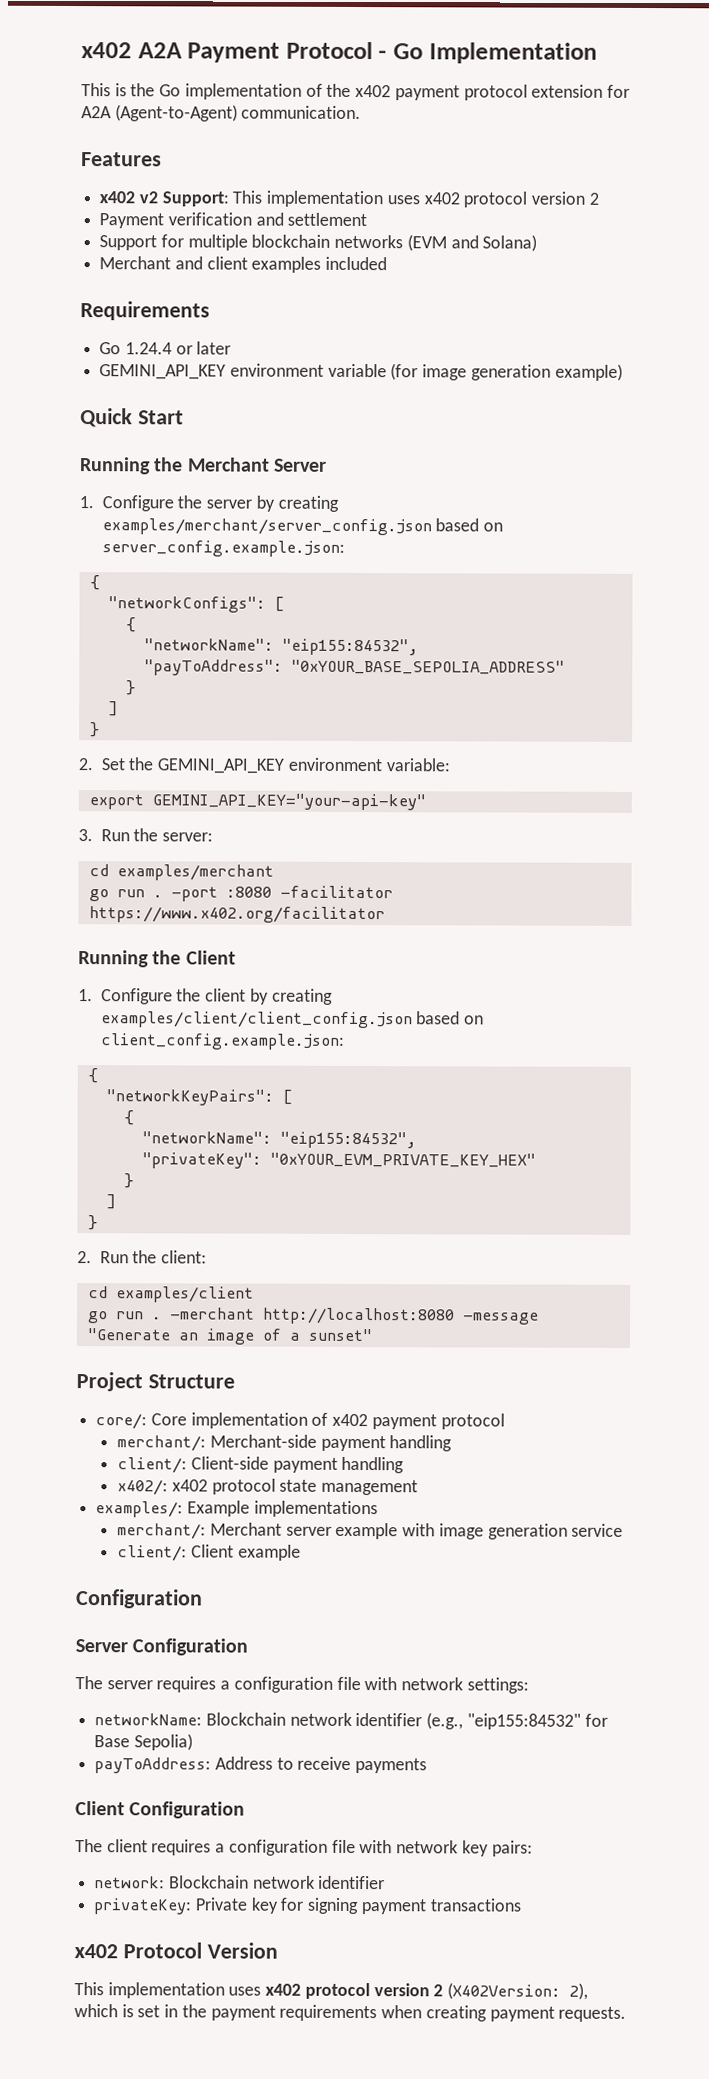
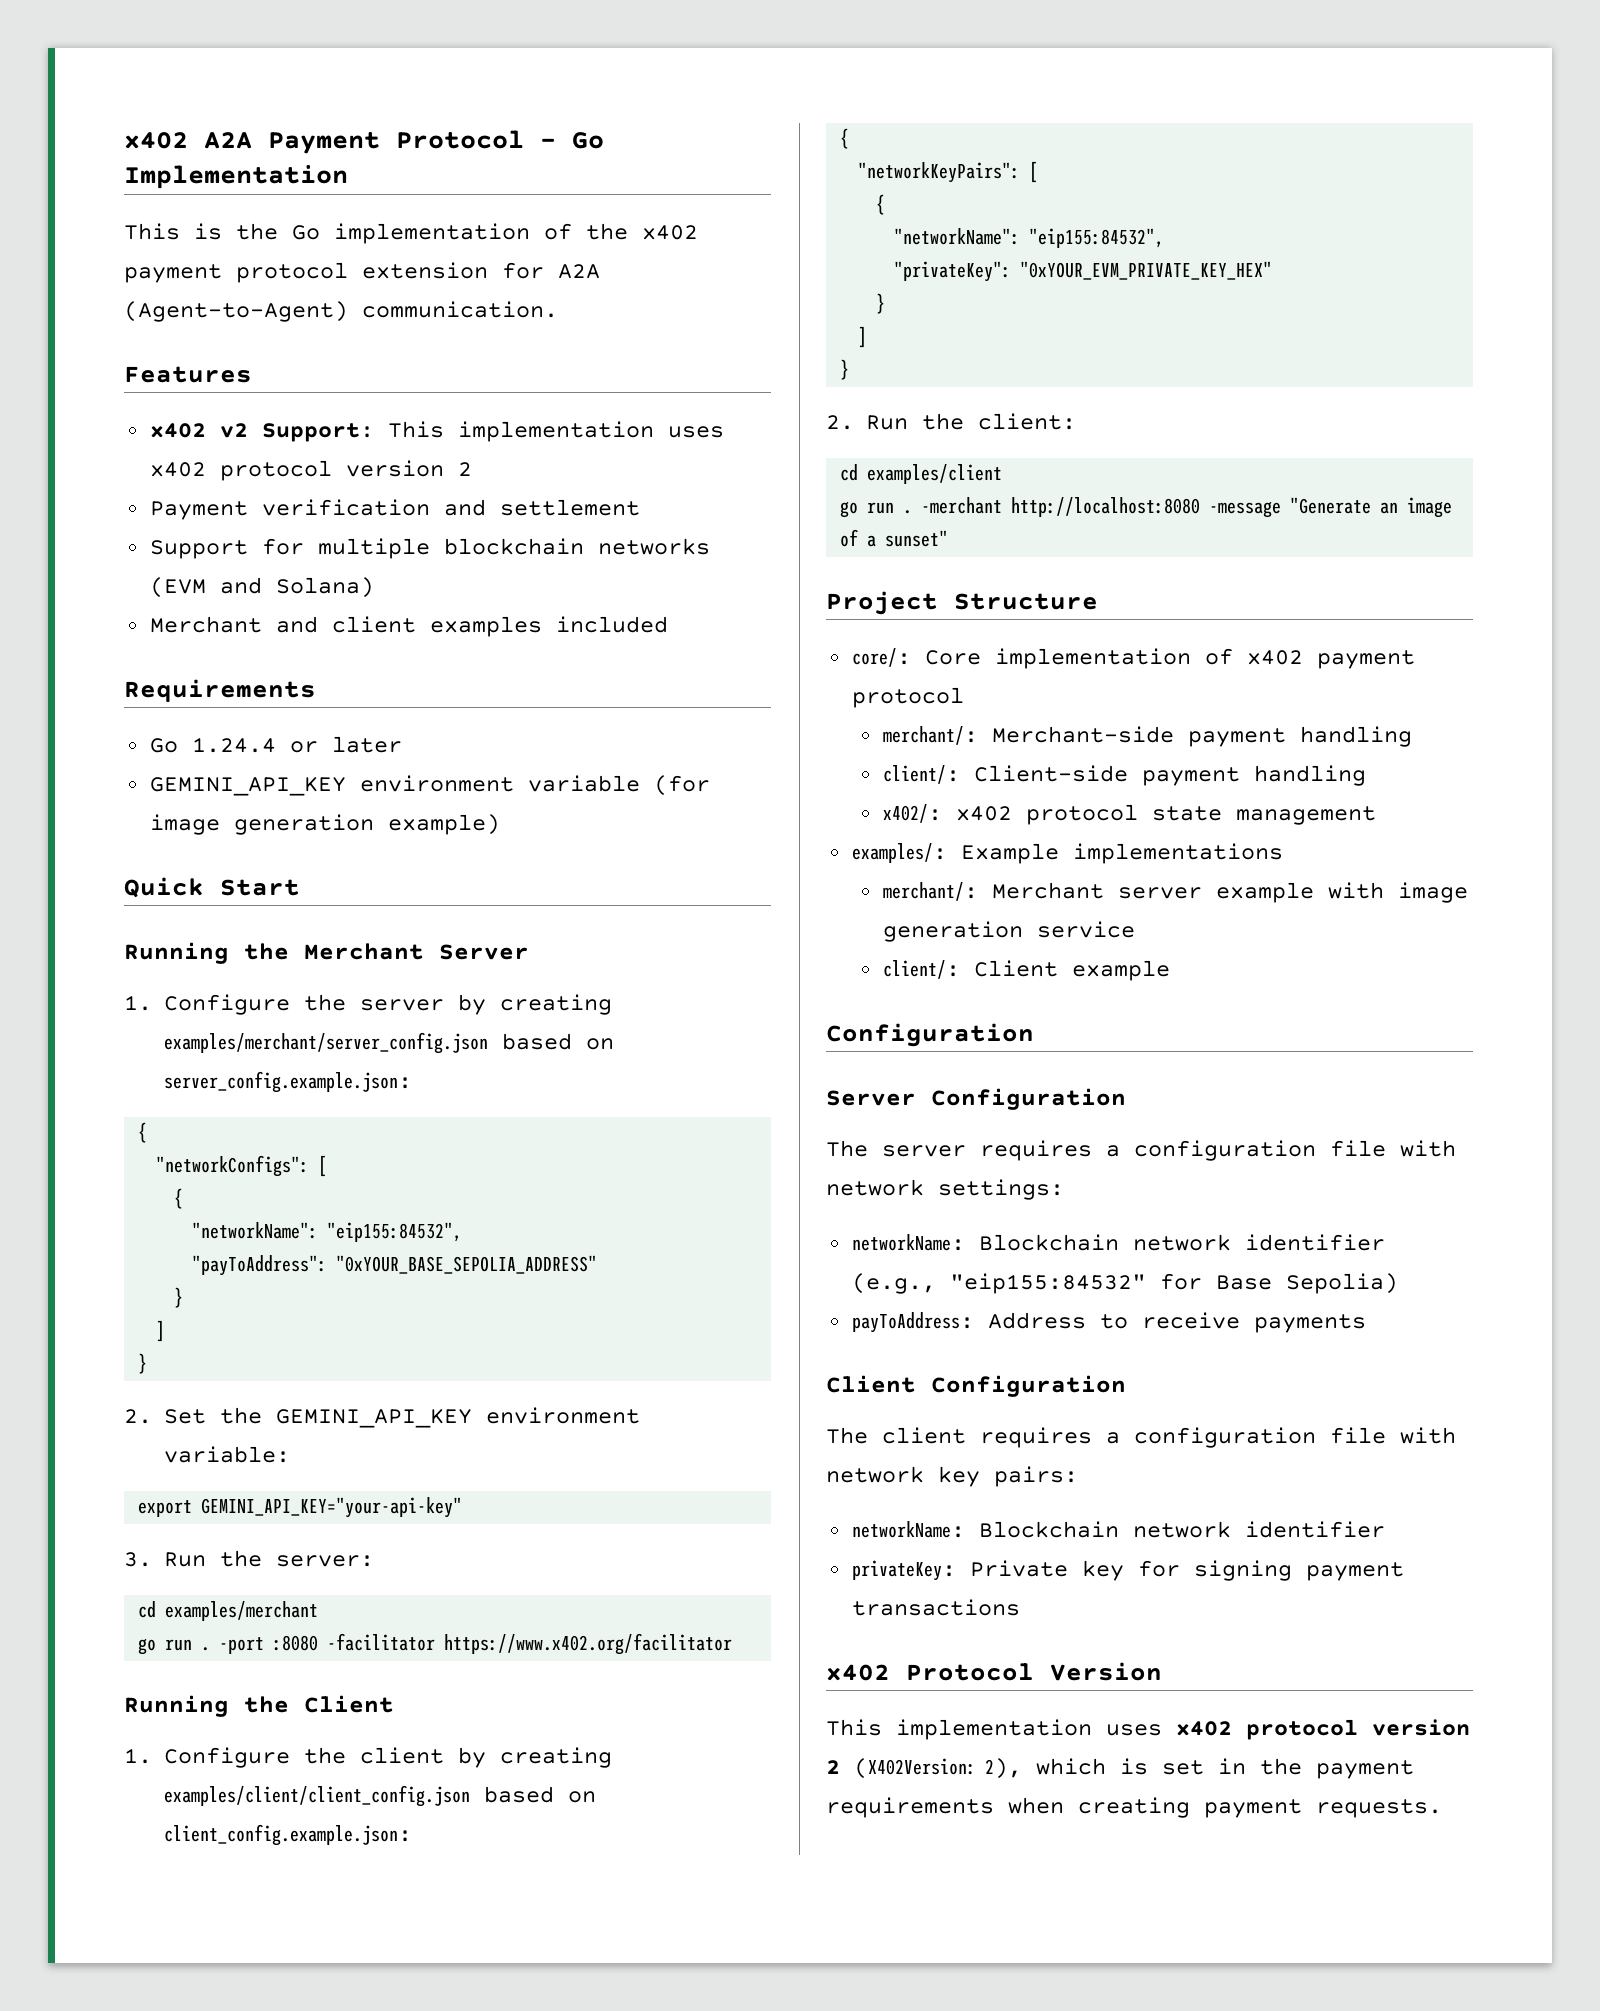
  The client requires a configuration file with network key pairs:
- network: Blockchain network identifier
+ networkName: Blockchain network identifier

